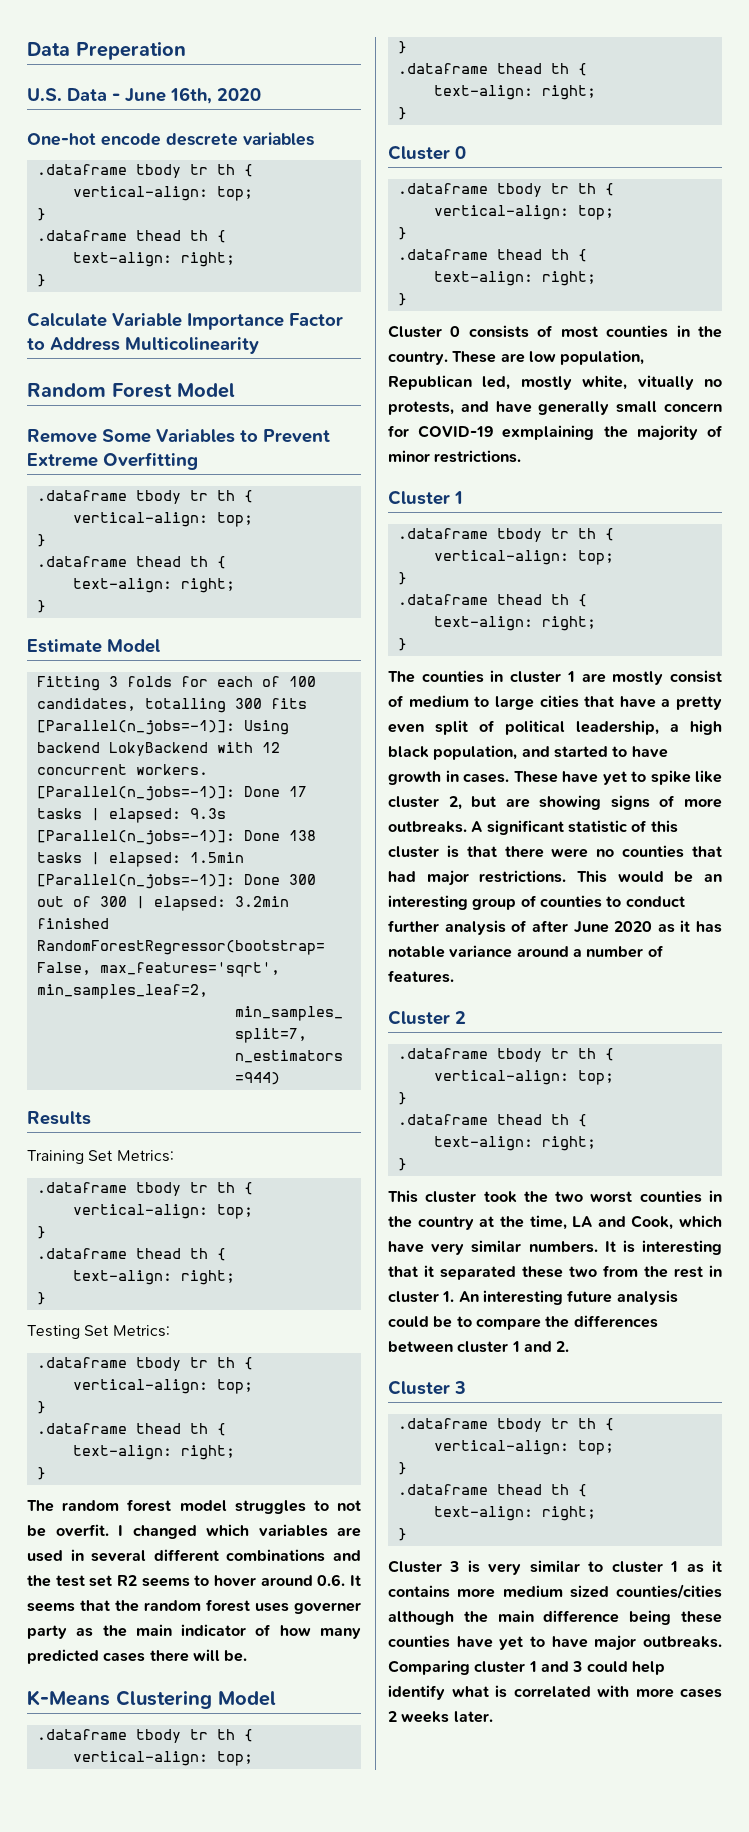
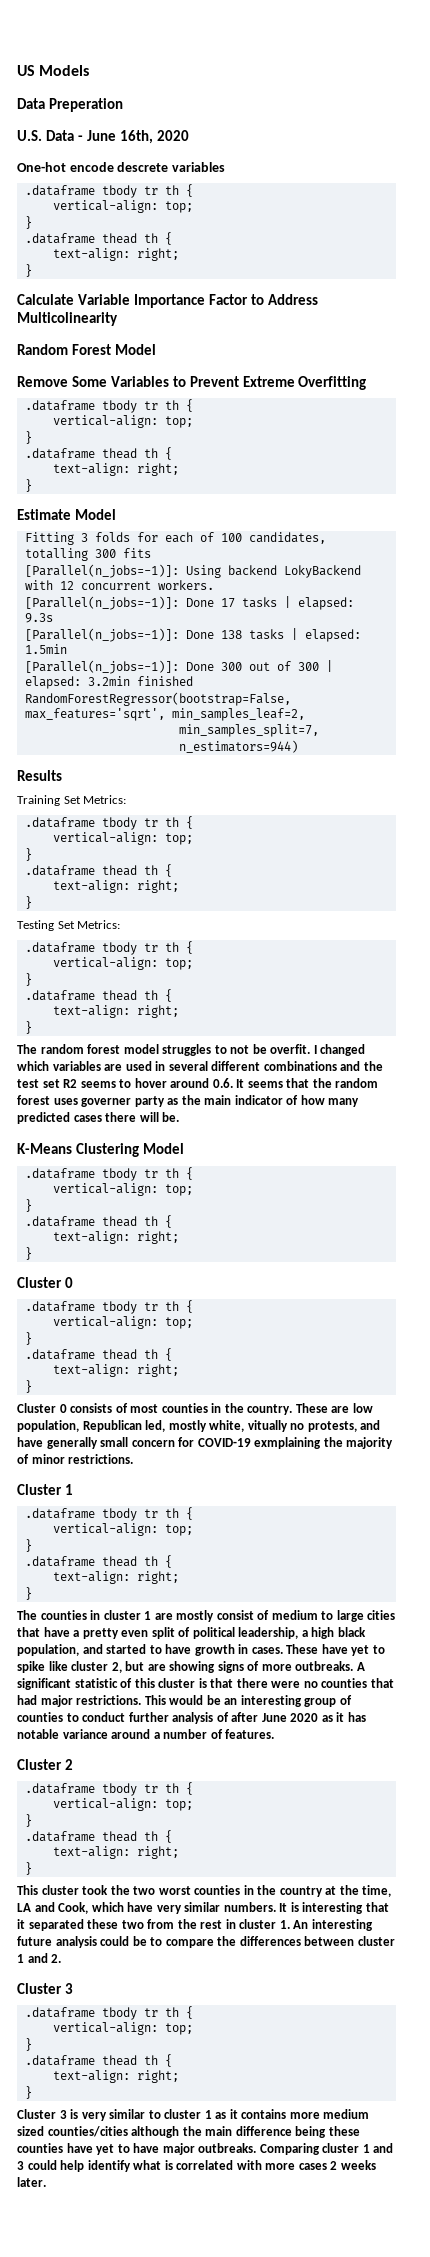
+ US Models

